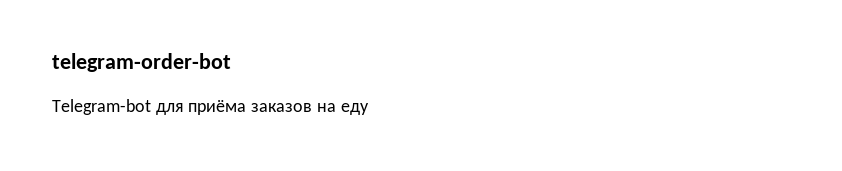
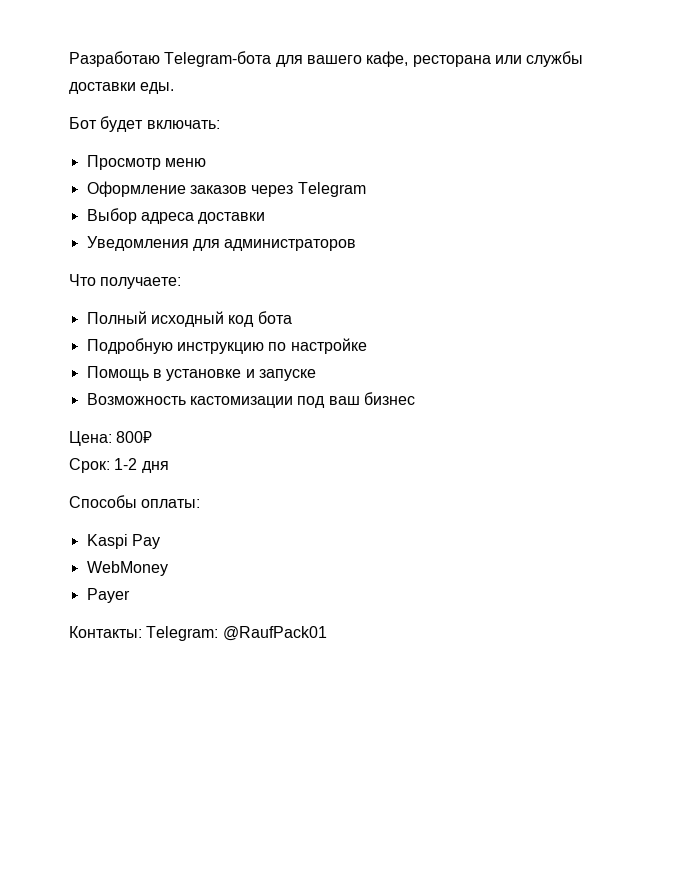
- telegram-order-bot
- Telegram-bot для приёма заказов на еду
+ Разработаю Telegram-бота для вашего кафе, ресторана или службы доставки еды.
+ Бот будет включать:
+ Просмотр меню
+ Оформление заказов через Telegram
+ Выбор адреса доставки
+ Уведомления для администраторов
+ Что получаете:
+ Полный исходный код бота
+ Подробную инструкцию по настройке
+ Помощь в установке и запуске
+ Возможность кастомизации под ваш бизнес
+ Цена: 800₽
+ Срок: 1-2 дня
+ Способы оплаты:
+ Kaspi Pay
+ WebMoney
+ Payer
+ Контакты: Telegram: @RaufPack01

